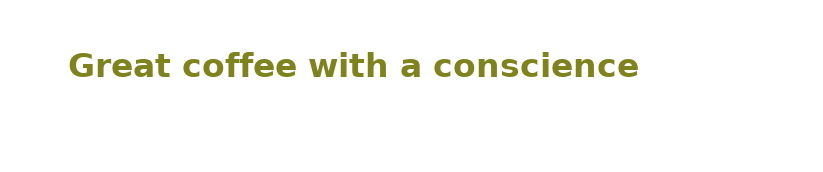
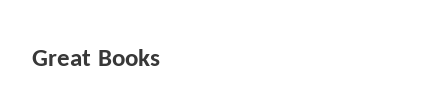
- Great coffee with a conscience
+ Great Books

